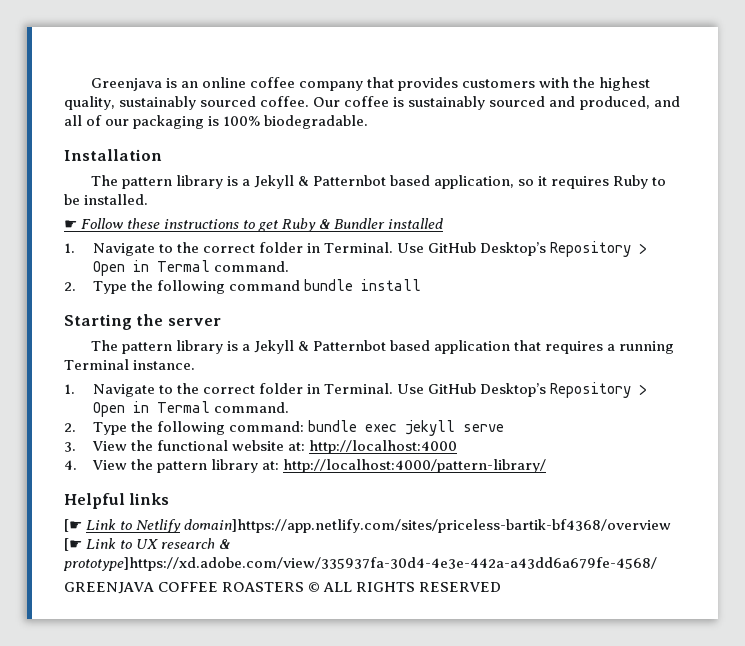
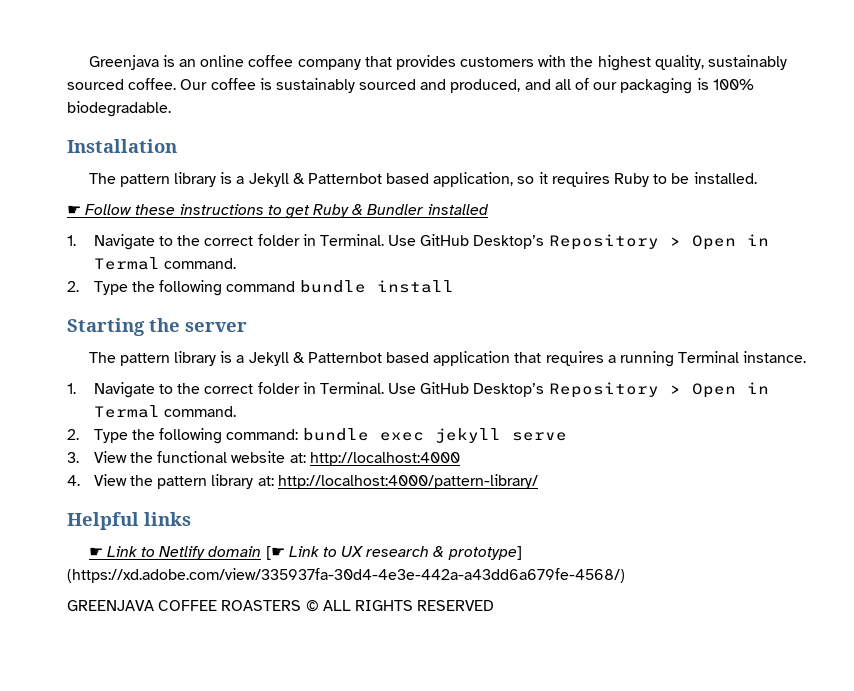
- [☛ Link to Netlify domain]https://app.netlify.com/sites/priceless-bartik-bf4368/overview [☛ Link to UX research & prototype]https://xd.adobe.com/view/335937fa-30d4-4e3e-442a-a43dd6a679fe-4568/
+ ☛ Link to Netlify domain [☛ Link to UX research & prototype] (https://xd.adobe.com/view/335937fa-30d4-4e3e-442a-a43dd6a679fe-4568/)

